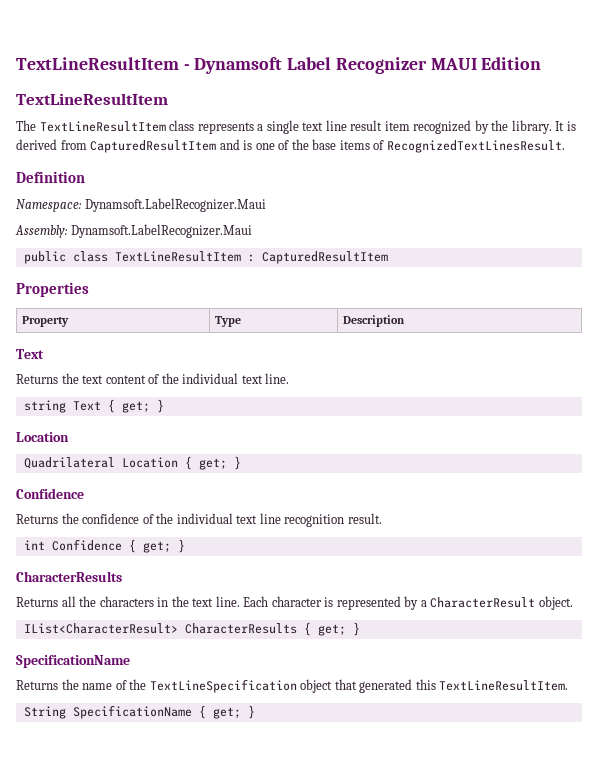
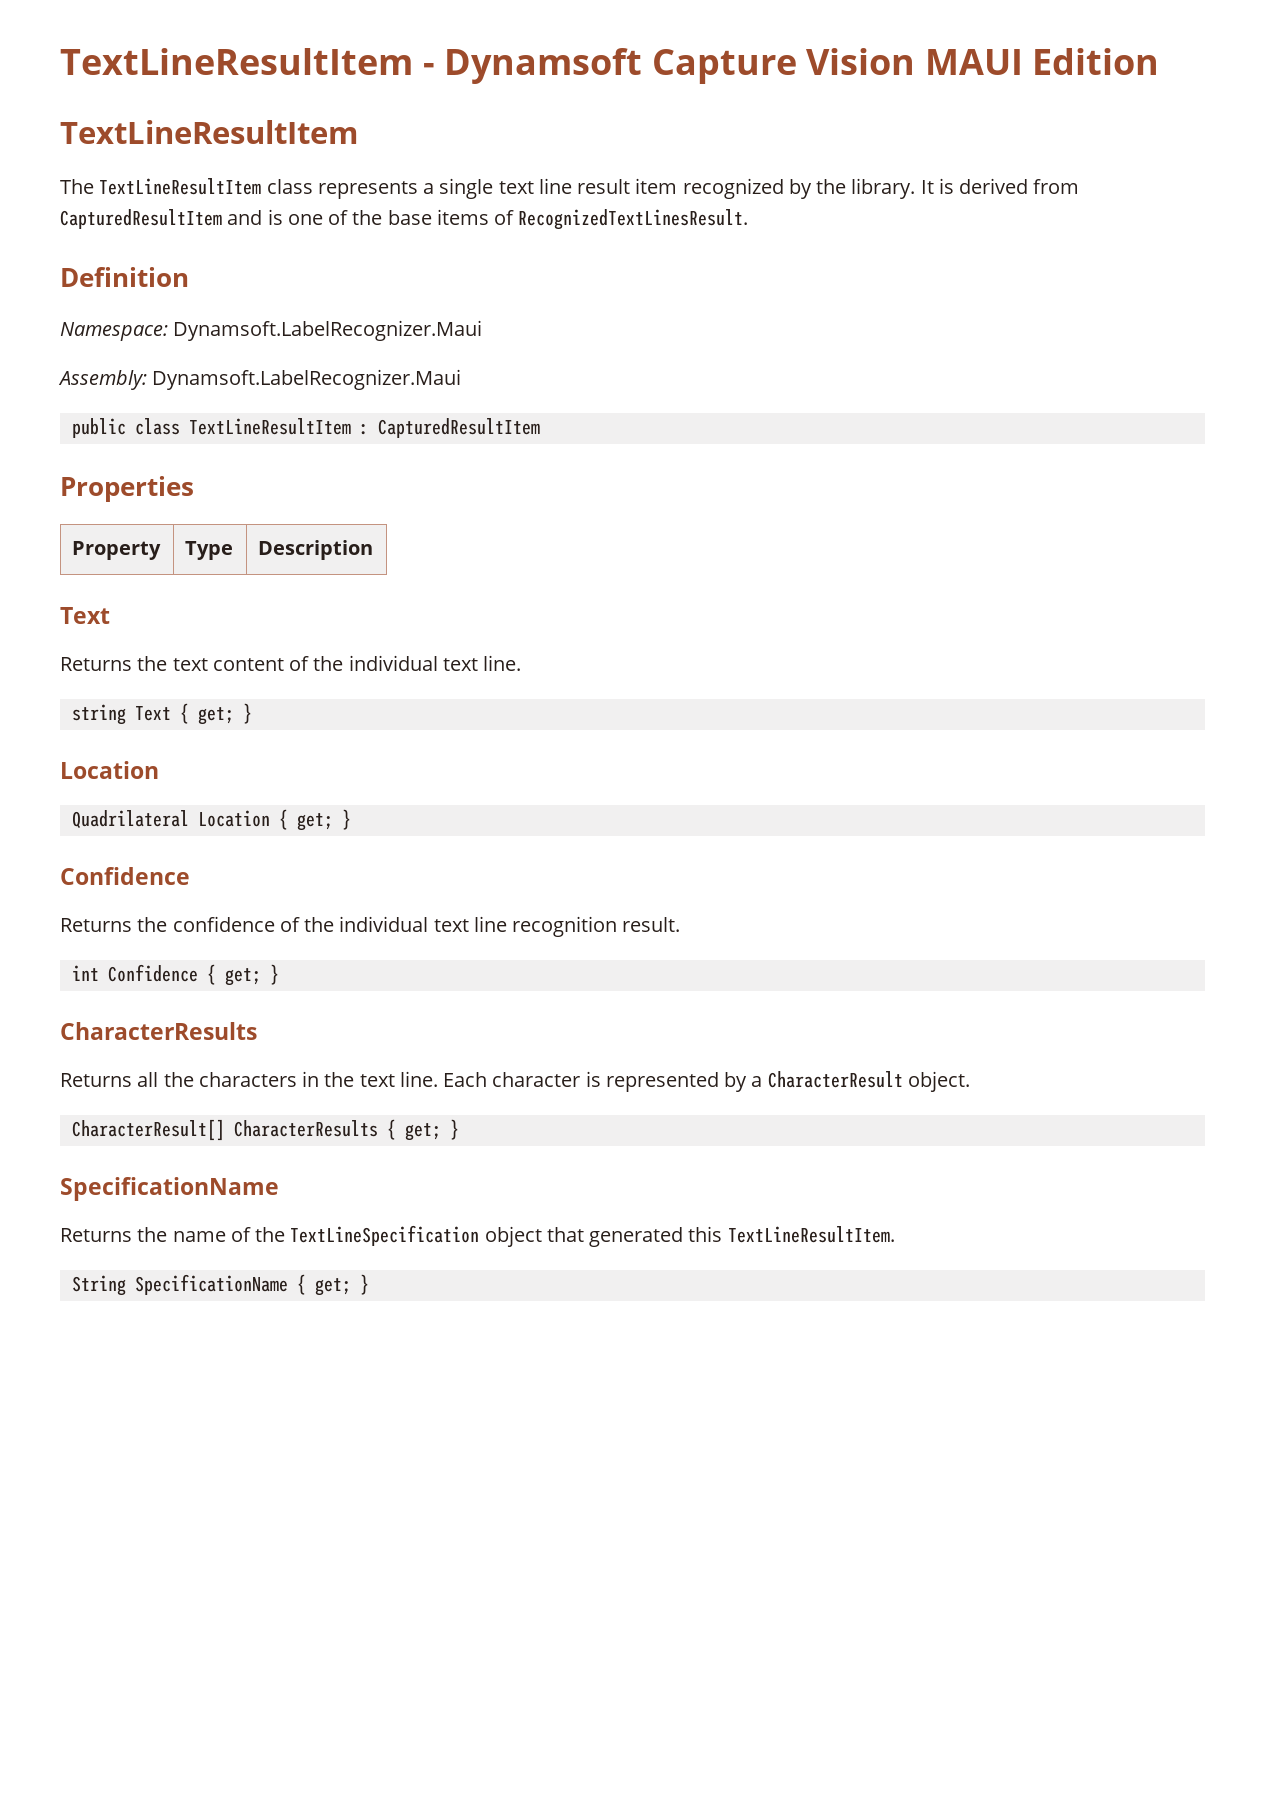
- TextLineResultItem - Dynamsoft Label Recognizer MAUI Edition
+ TextLineResultItem - Dynamsoft Capture Vision MAUI Edition
- IList<CharacterResult> CharacterResults { get; }
+ CharacterResult[] CharacterResults { get; }

